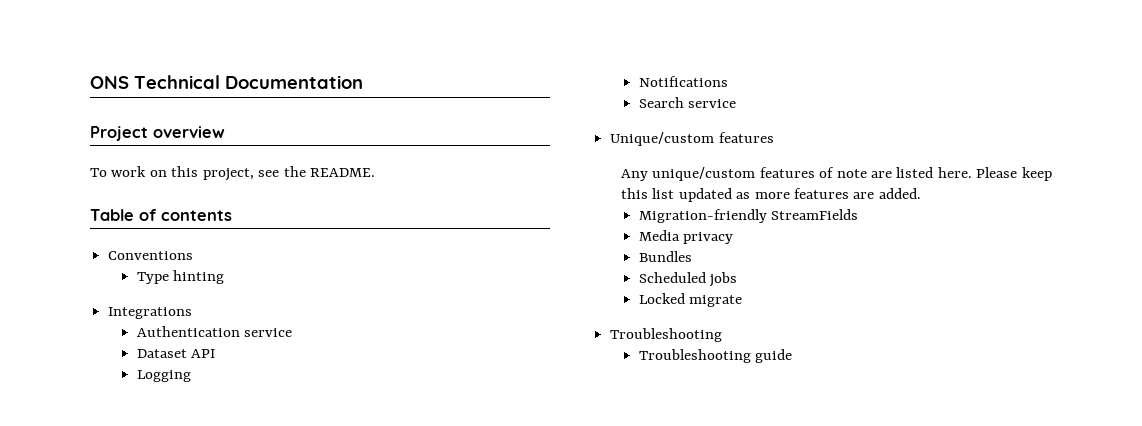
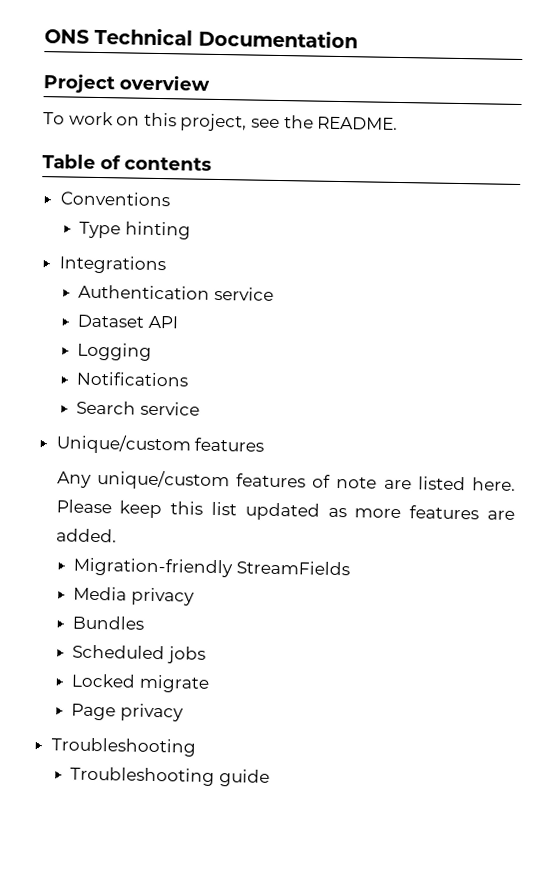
+ Page privacy

